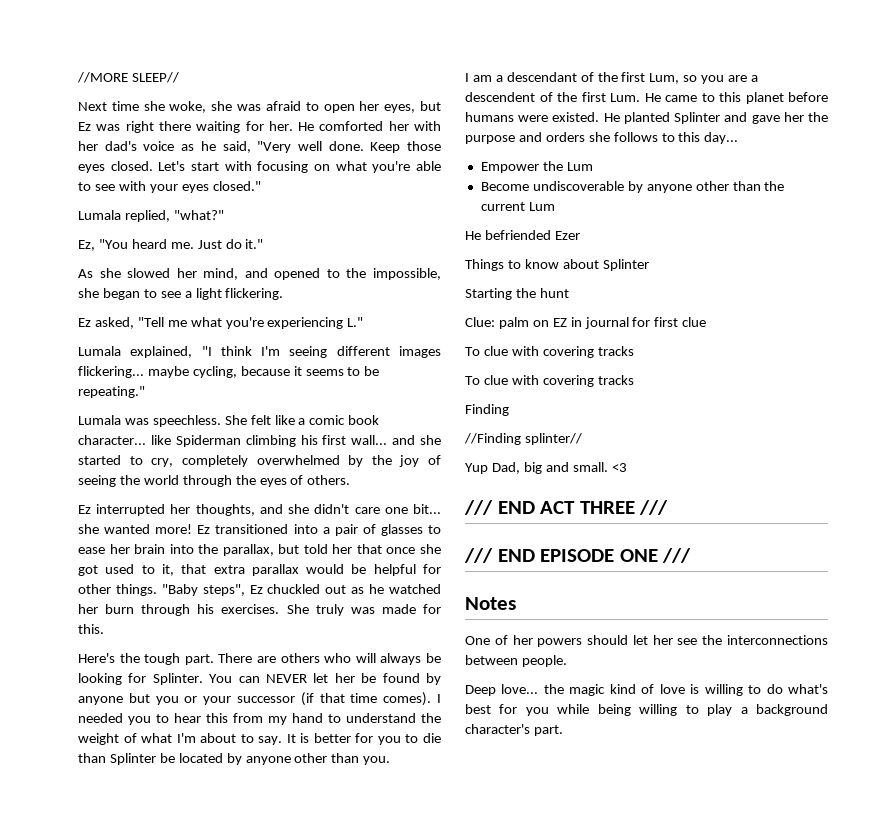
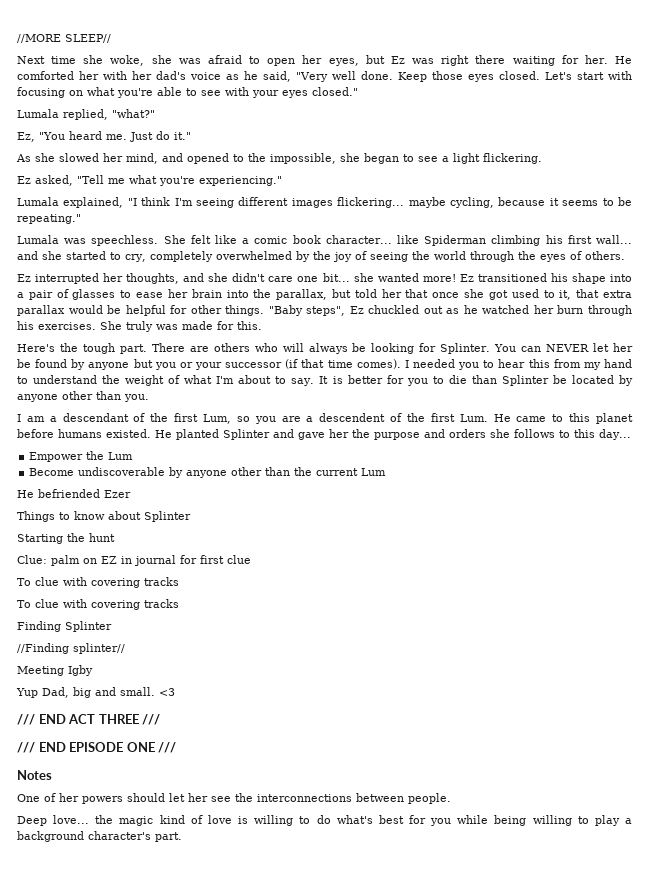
- Ez asked, "Tell me what you're experiencing L."
+ Ez asked, "Tell me what you're experiencing."
- Ez transitioned into a pair of glasses to ease her brain into the parallax, but told her that once she got used to it, that extra parallax would be helpful for other things.
+ Ez transitioned his shape into a pair of glasses to ease her brain into the parallax, but told her that once she got used to it, that extra parallax would be helpful for other things.
- I am a descendant of the first Lum, so you are a descendent of the first Lum. He came to this planet before humans were existed.
+ I am a descendant of the first Lum, so you are a descendent of the first Lum. He came to this planet before humans existed.
- Finding
+ Finding Splinter
+ Meeting Igby

